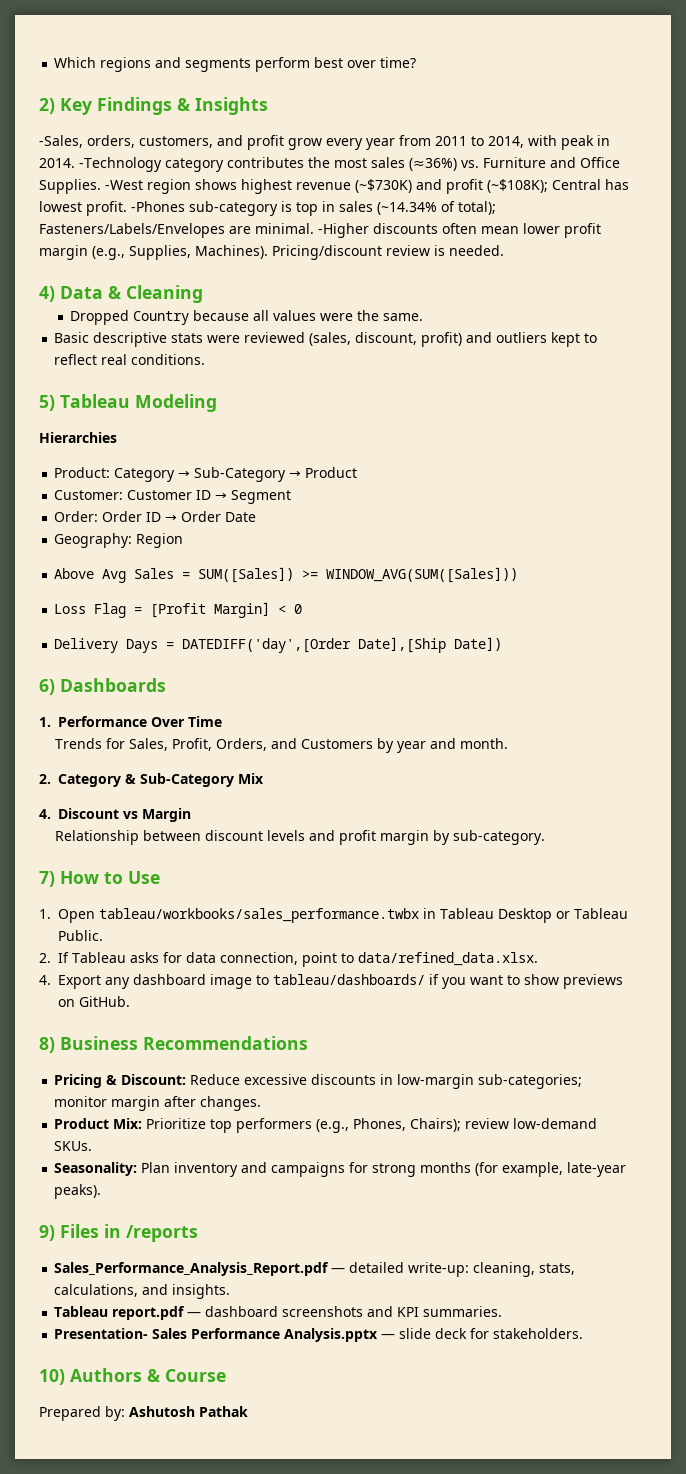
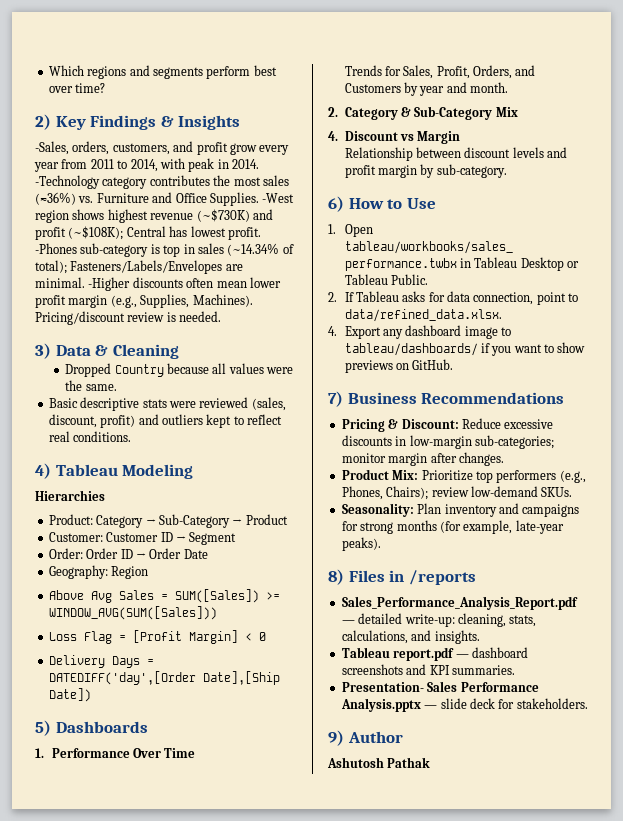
- 4) Data & Cleaning
+ 3) Data & Cleaning
- 5) Tableau Modeling
+ 4) Tableau Modeling
- 6) Dashboards
+ 5) Dashboards
- 7) How to Use
+ 6) How to Use
- 8) Business Recommendations
+ 7) Business Recommendations
- 9) Files in /reports
+ 8) Files in /reports
- 10) Authors & Course
- Prepared by: Ashutosh Pathak
+ 9) Author
+ Ashutosh Pathak

